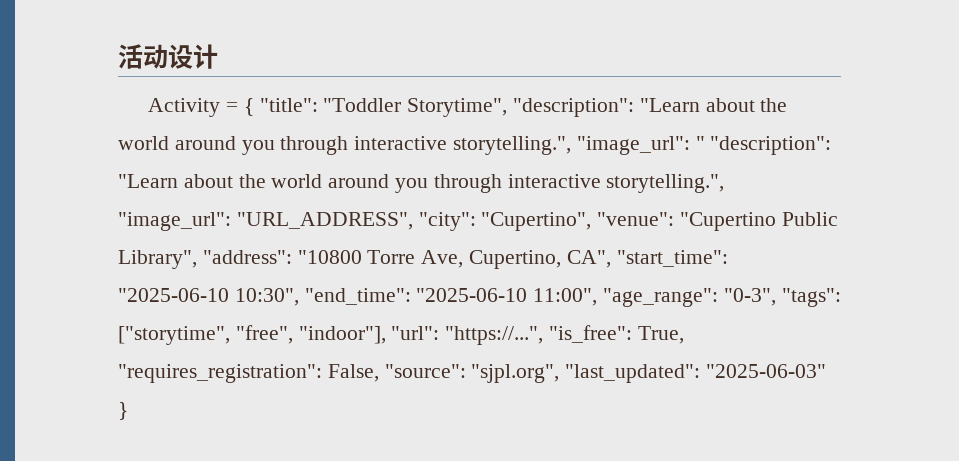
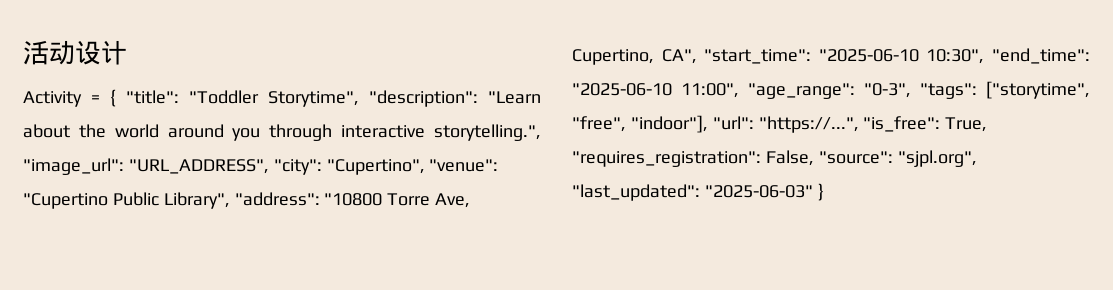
- Activity = { "title": "Toddler Storytime", "description": "Learn about the world around you through interactive storytelling.", "image_url": " "description": "Learn about the world around you through interactive storytelling.", "image_url": "URL_ADDRESS", "city": "Cupertino", "venue": "Cupertino Public Library", "address": "10800 Torre Ave, Cupertino, CA", "start_time": "2025-06-10 10:30", "end_time": "2025-06-10 11:00", "age_range": "0-3", "tags": ["storytime", "free", "indoor"], "url": "https://...", "is_free": True, "requires_registration": False, "source": "sjpl.org", "last_updated": "2025-06-03" }
+ Activity = { "title": "Toddler Storytime", "description": "Learn about the world around you through interactive storytelling.", "image_url": "URL_ADDRESS", "city": "Cupertino", "venue": "Cupertino Public Library", "address": "10800 Torre Ave, Cupertino, CA", "start_time": "2025-06-10 10:30", "end_time": "2025-06-10 11:00", "age_range": "0-3", "tags": ["storytime", "free", "indoor"], "url": "https://...", "is_free": True, "requires_registration": False, "source": "sjpl.org", "last_updated": "2025-06-03" }

